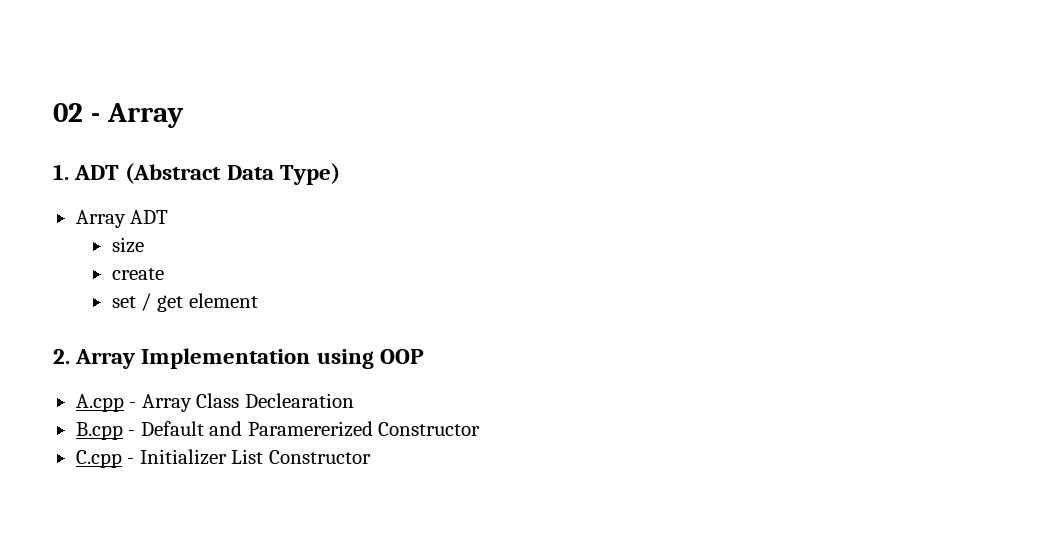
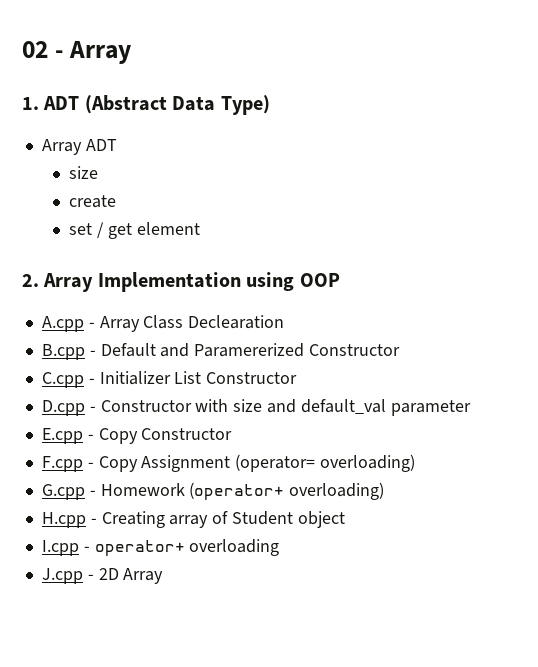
+ D.cpp - Constructor with size and default_val parameter
+ E.cpp - Copy Constructor
+ F.cpp - Copy Assignment (operator= overloading)
+ G.cpp - Homework (operator+ overloading)
+ H.cpp - Creating array of Student object
+ I.cpp - operator+ overloading
+ J.cpp - 2D Array

